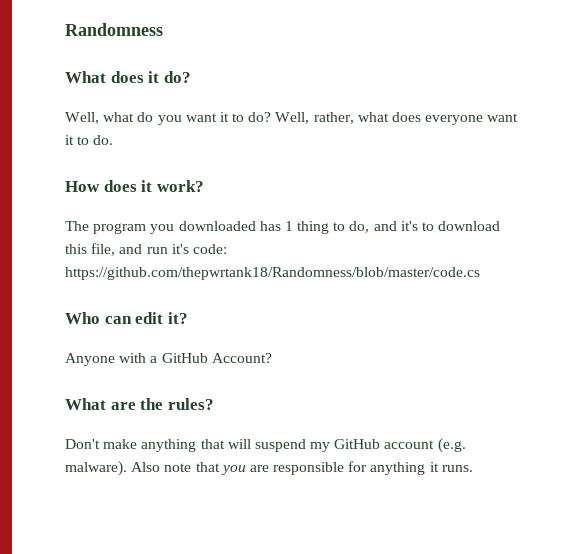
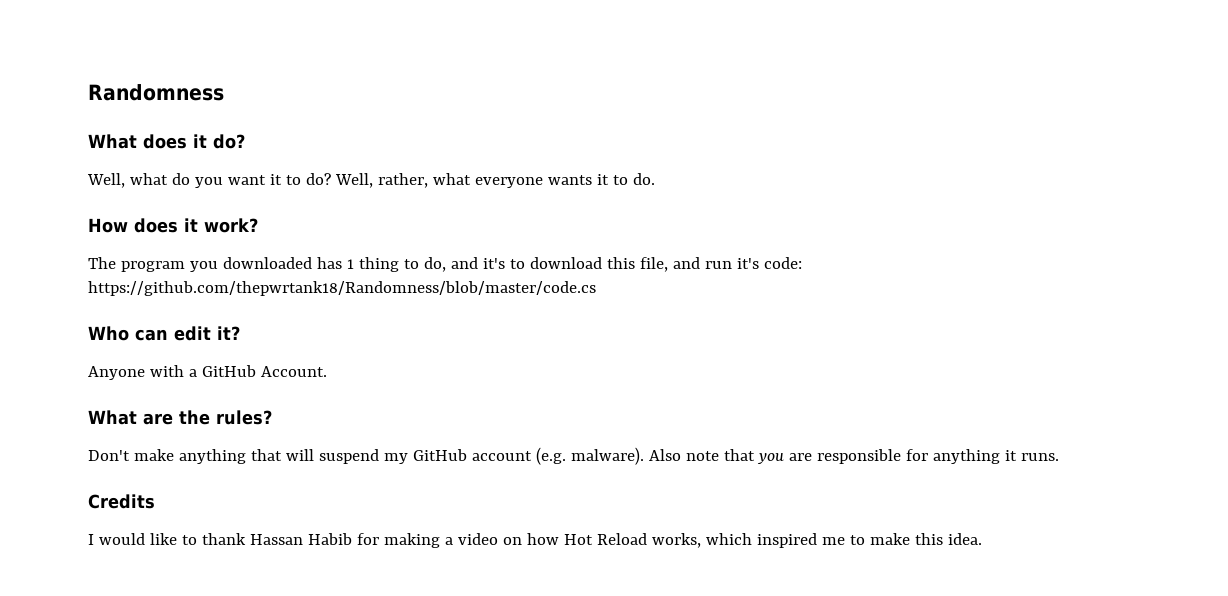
- Well, rather, what does everyone want it to do.
+ Well, rather, what everyone wants it to do.
- Anyone with a GitHub Account?
+ Anyone with a GitHub Account.
+ Credits
+ I would like to thank Hassan Habib for making a video on how Hot Reload works, which inspired me to make this idea.

